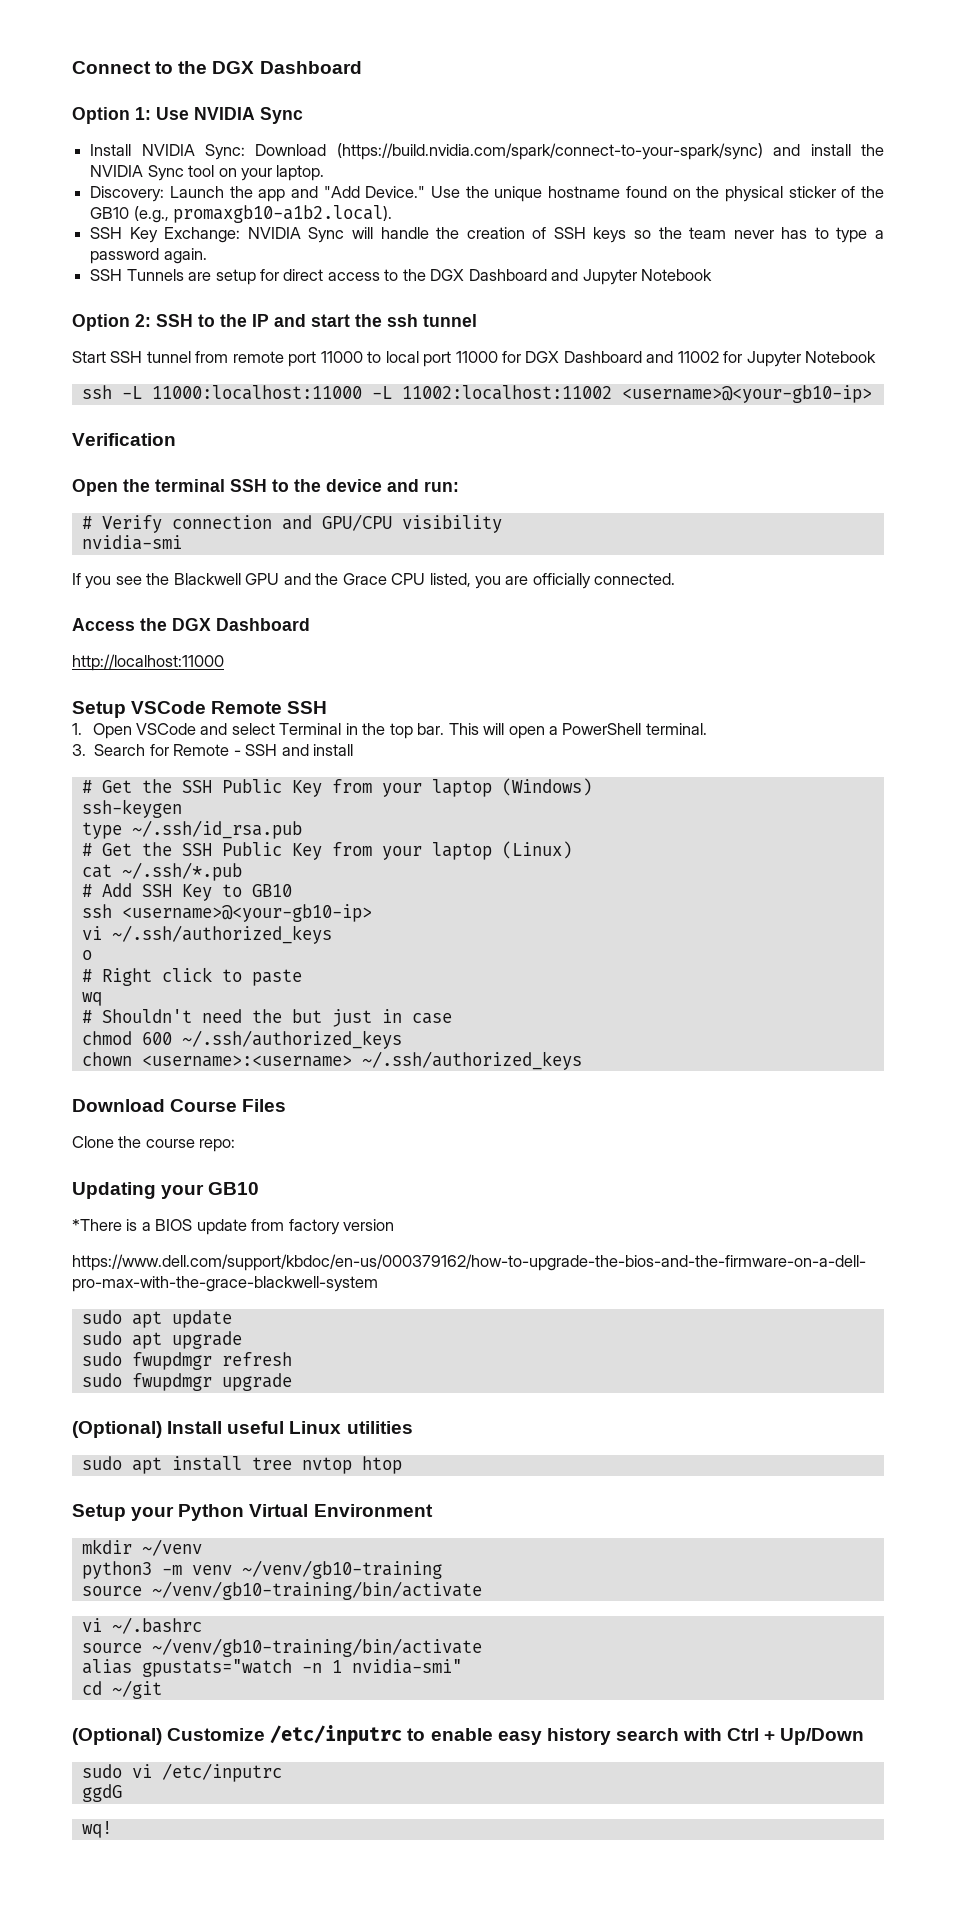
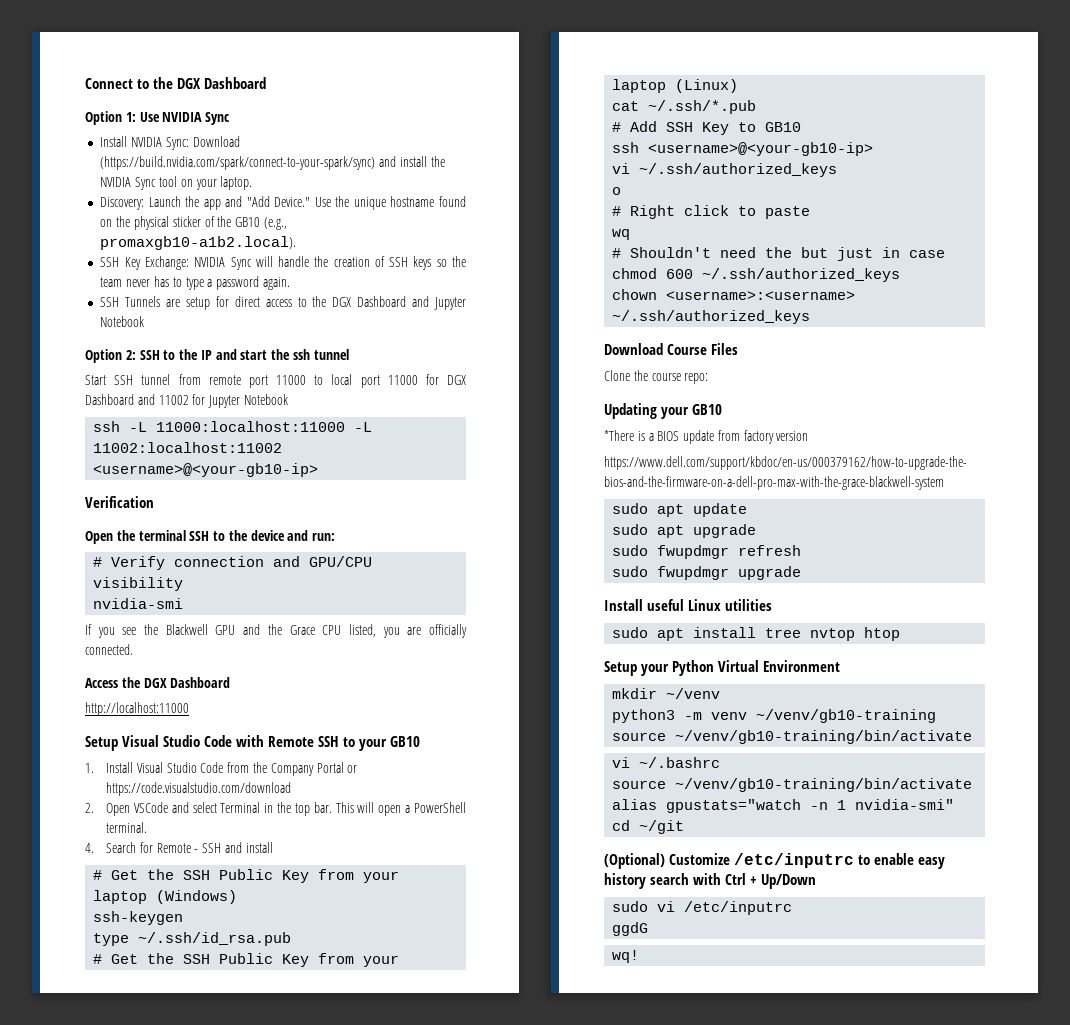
- Setup VSCode Remote SSH
- 1. Open VSCode and select Terminal in the top bar.
+ Setup Visual Studio Code with Remote SSH to your GB10
+ 1. Install Visual Studio Code from the Company Portal or https://code.visualstudio.com/download
+ 2. Open VSCode and select Terminal in the top bar.
- 3. Search for Remote - SSH and install
+ 4. Search for Remote - SSH and install
- (Optional) Install useful Linux utilities
+ Install useful Linux utilities

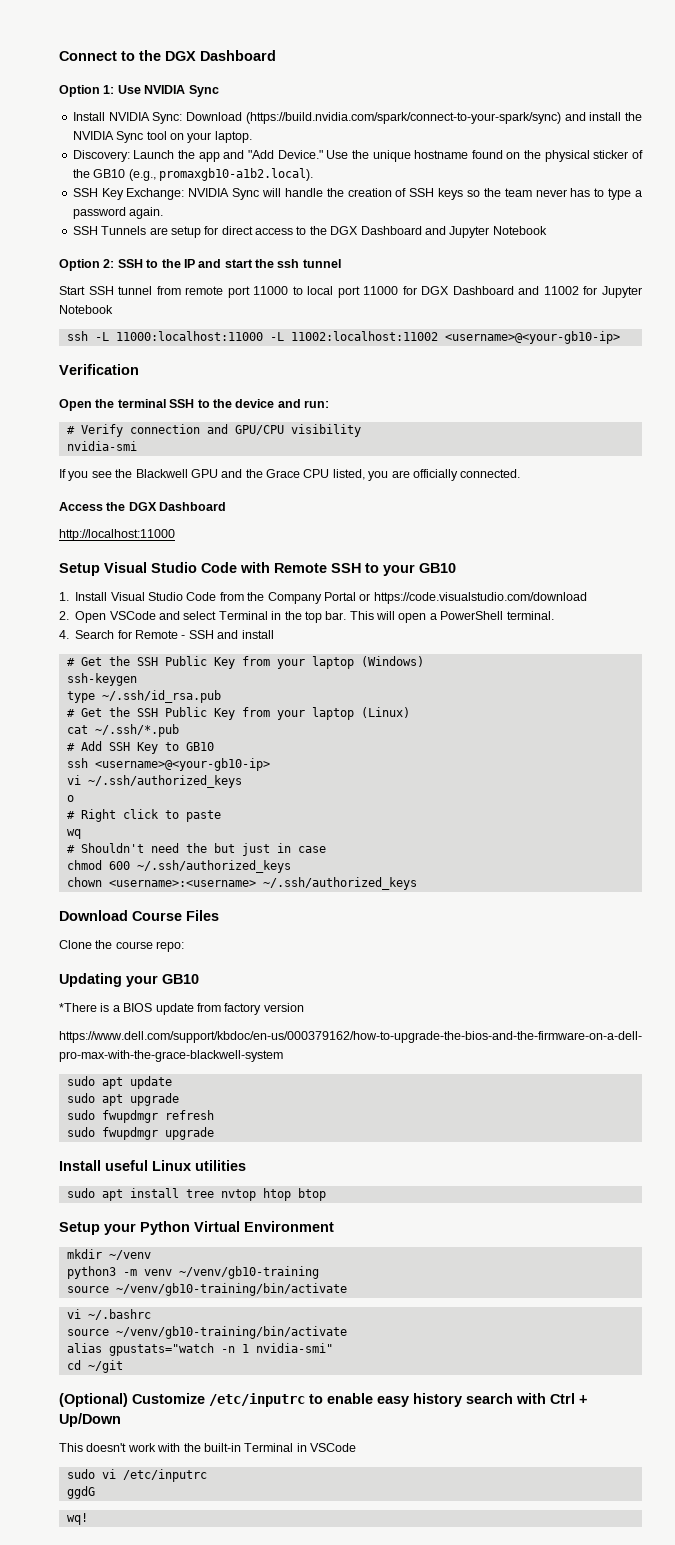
- sudo apt install tree nvtop htop
+ sudo apt install tree nvtop htop btop
+ This doesn't work with the built-in Terminal in VSCode

